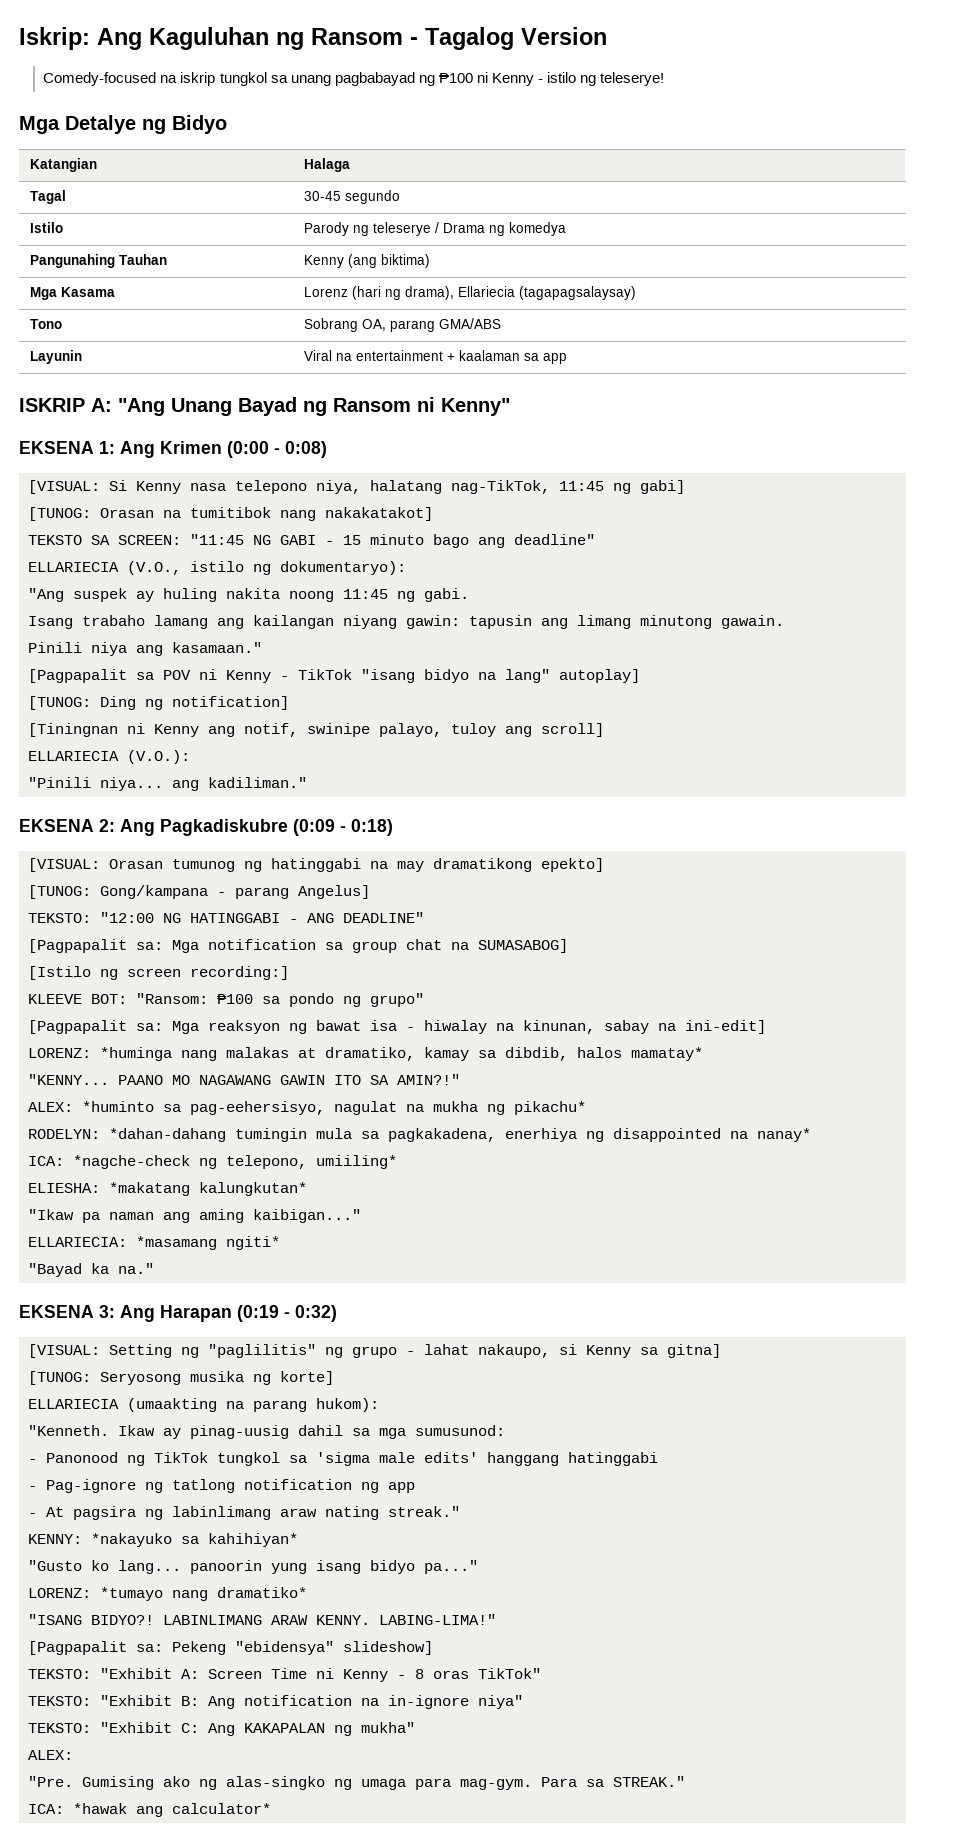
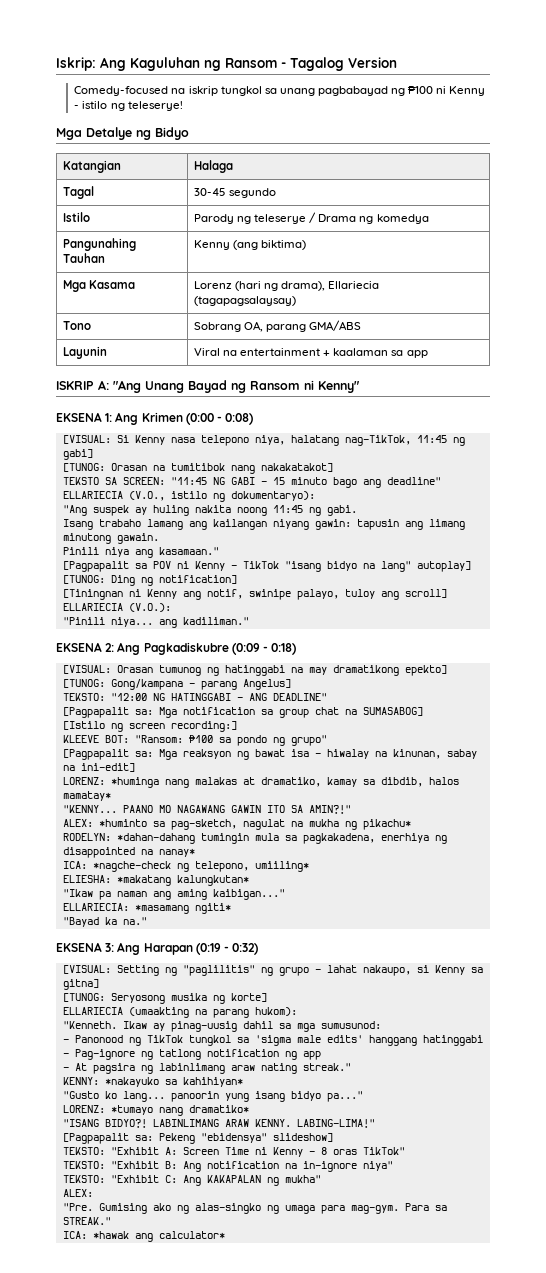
- ALEX: *huminto sa pag-eehersisyo, nagulat na mukha ng pikachu*
+ ALEX: *huminto sa pag-sketch, nagulat na mukha ng pikachu*

